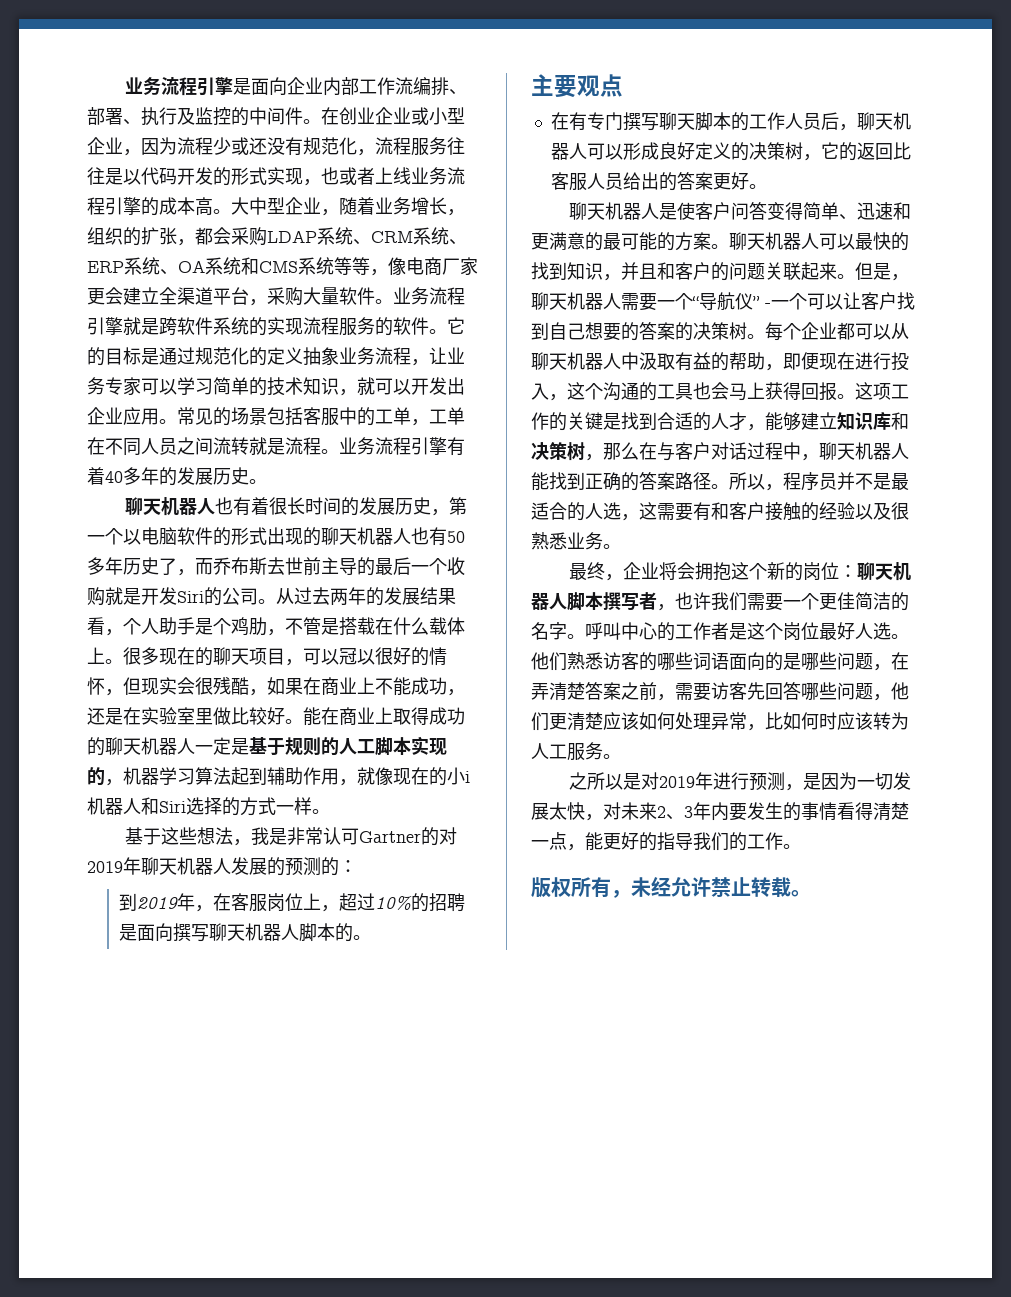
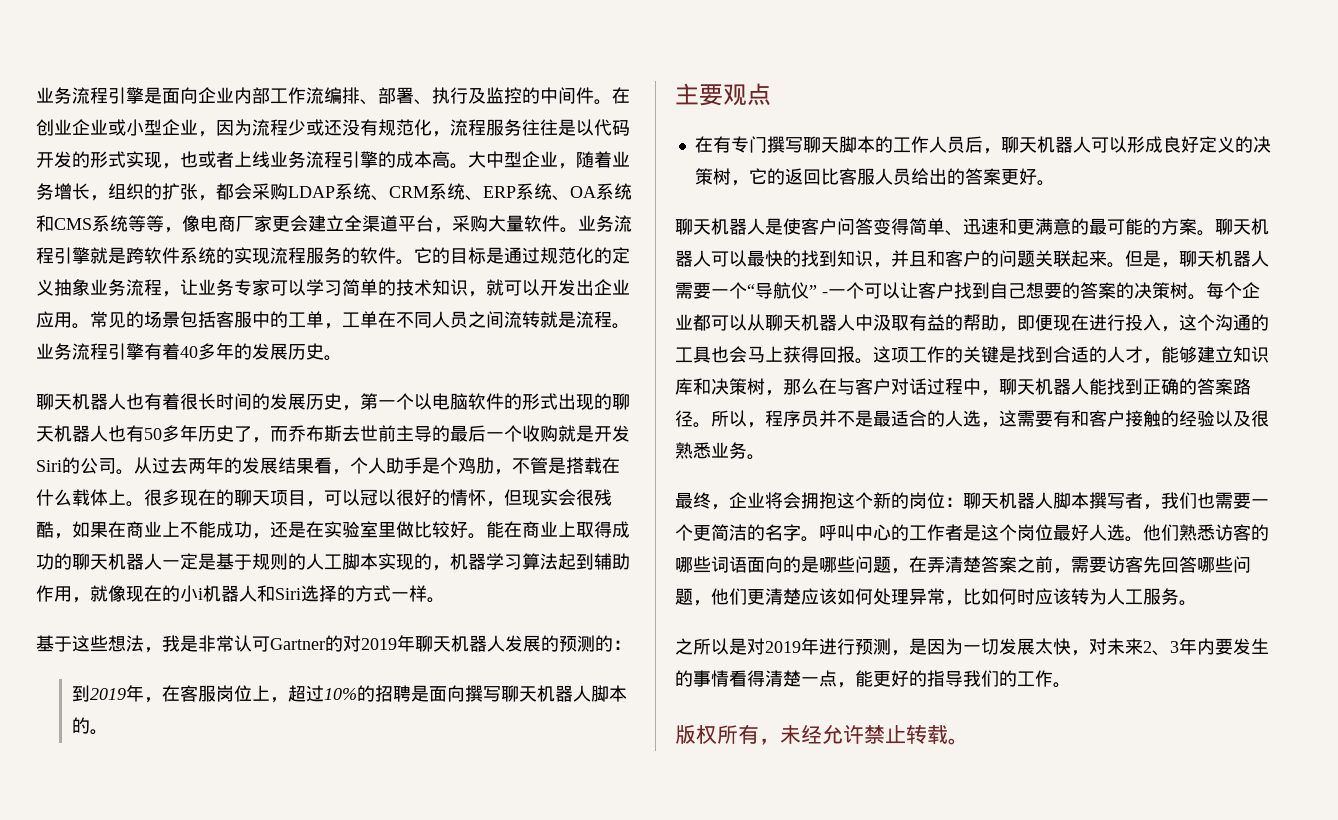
- 最终，企业将会拥抱这个新的岗位：聊天机器人脚本撰写者，也许我们需要一个更佳简洁的名字。
+ 最终，企业将会拥抱这个新的岗位：聊天机器人脚本撰写者，我们也需要一个更简洁的名字。

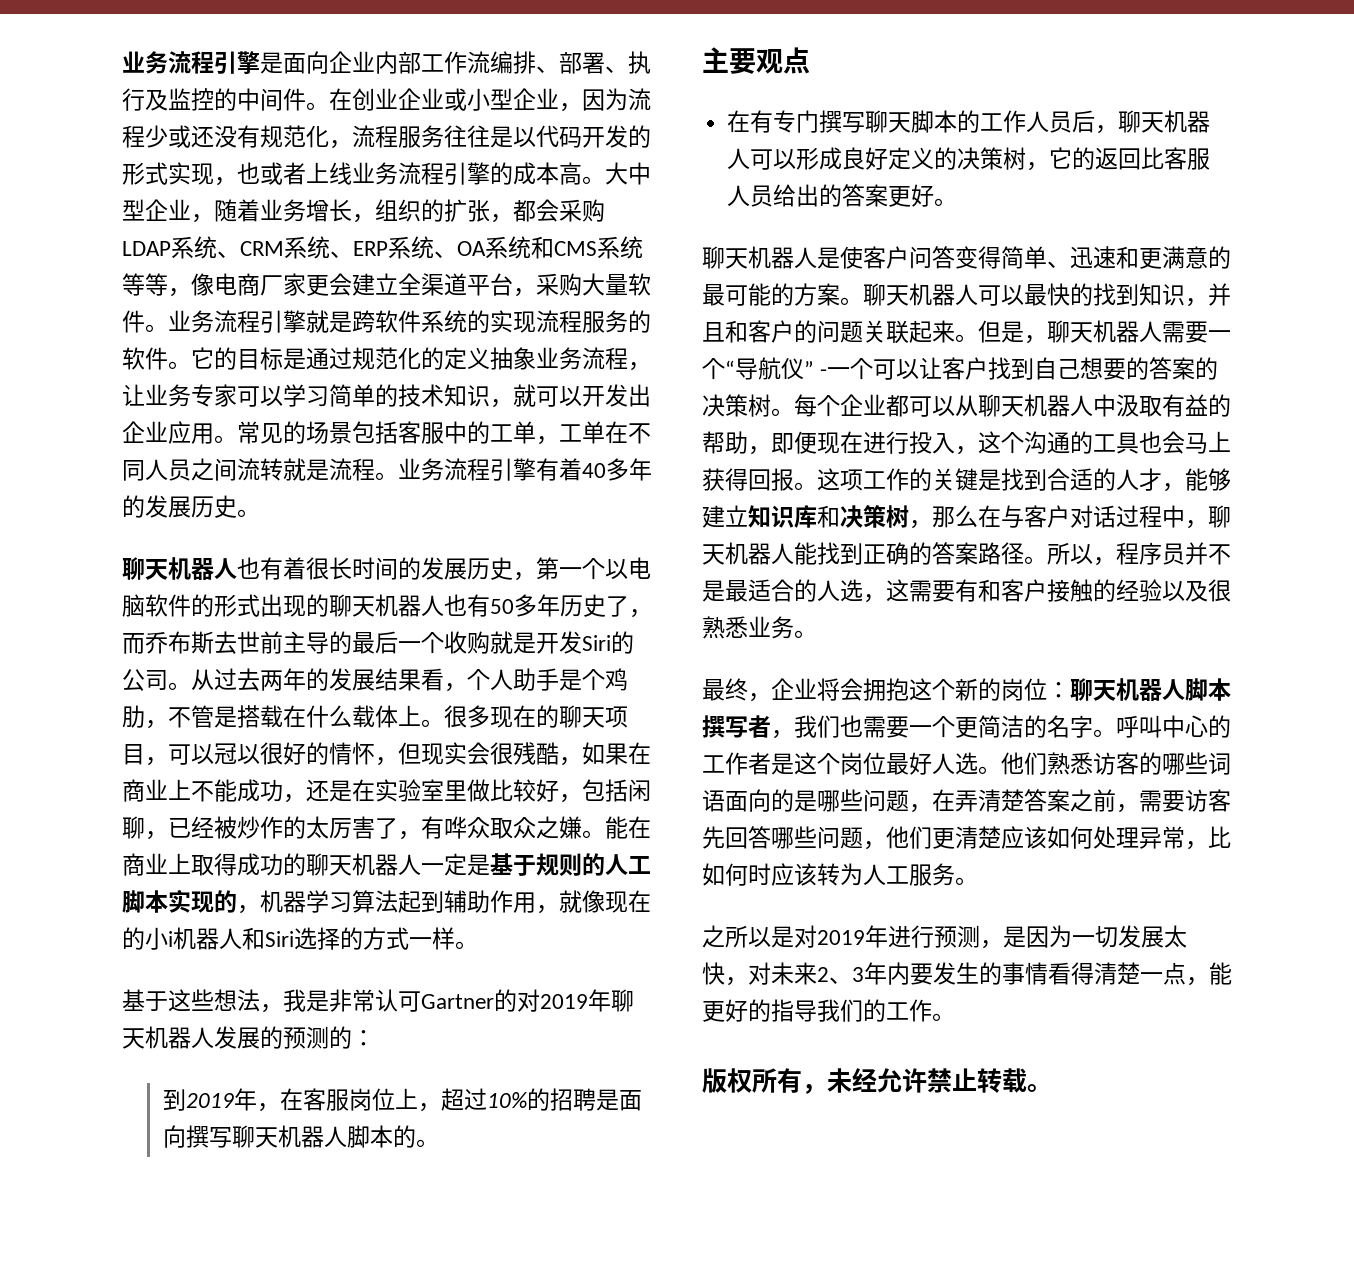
- 很多现在的聊天项目，可以冠以很好的情怀，但现实会很残酷，如果在商业上不能成功，还是在实验室里做比较好。
+ 很多现在的聊天项目，可以冠以很好的情怀，但现实会很残酷，如果在商业上不能成功，还是在实验室里做比较好，包括闲聊，已经被炒作的太厉害了，有哗众取众之嫌。

